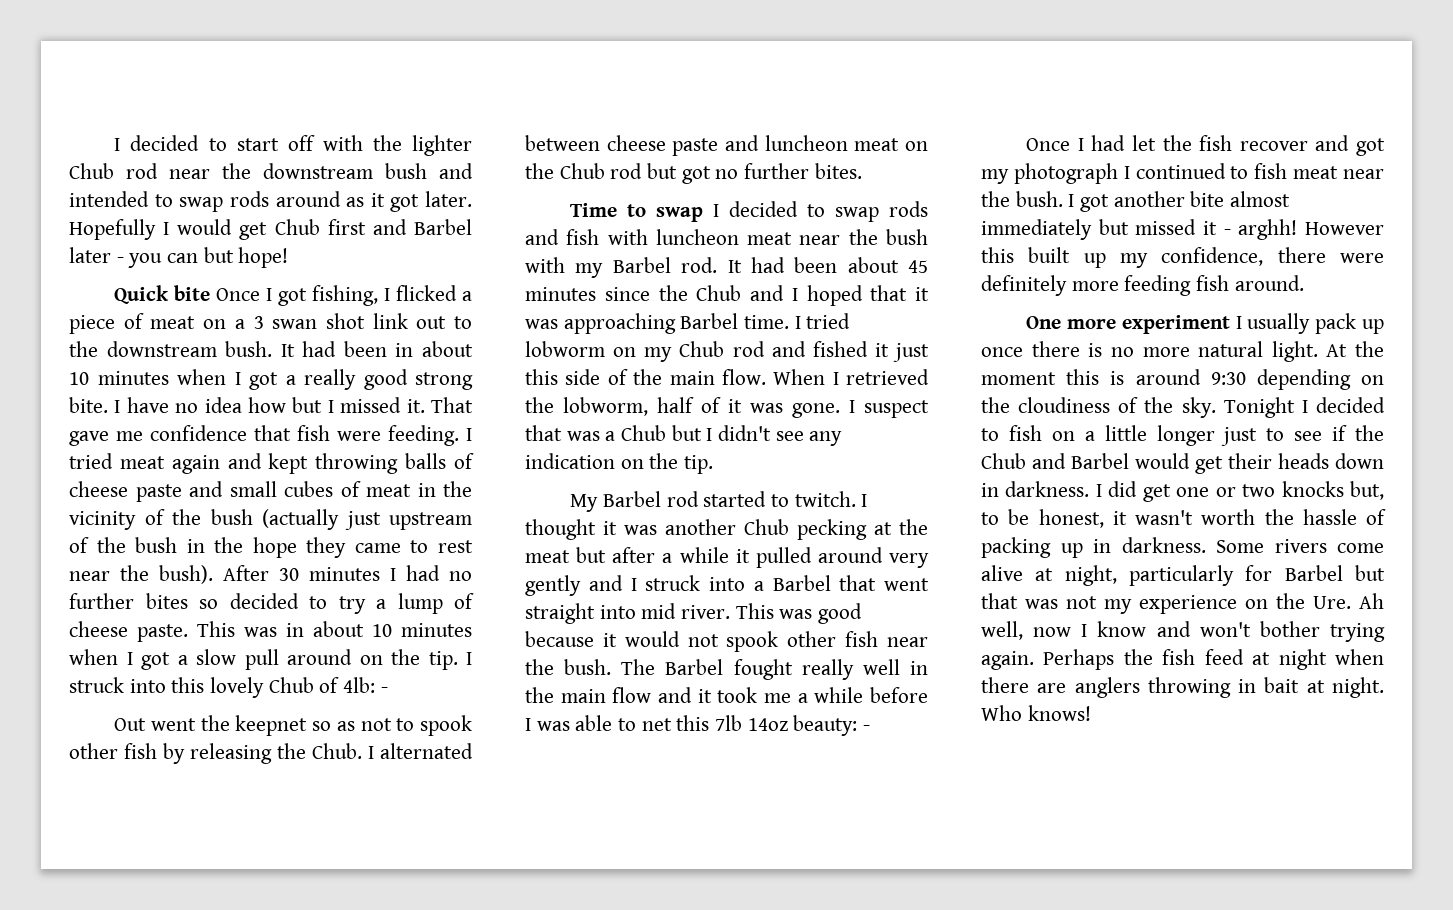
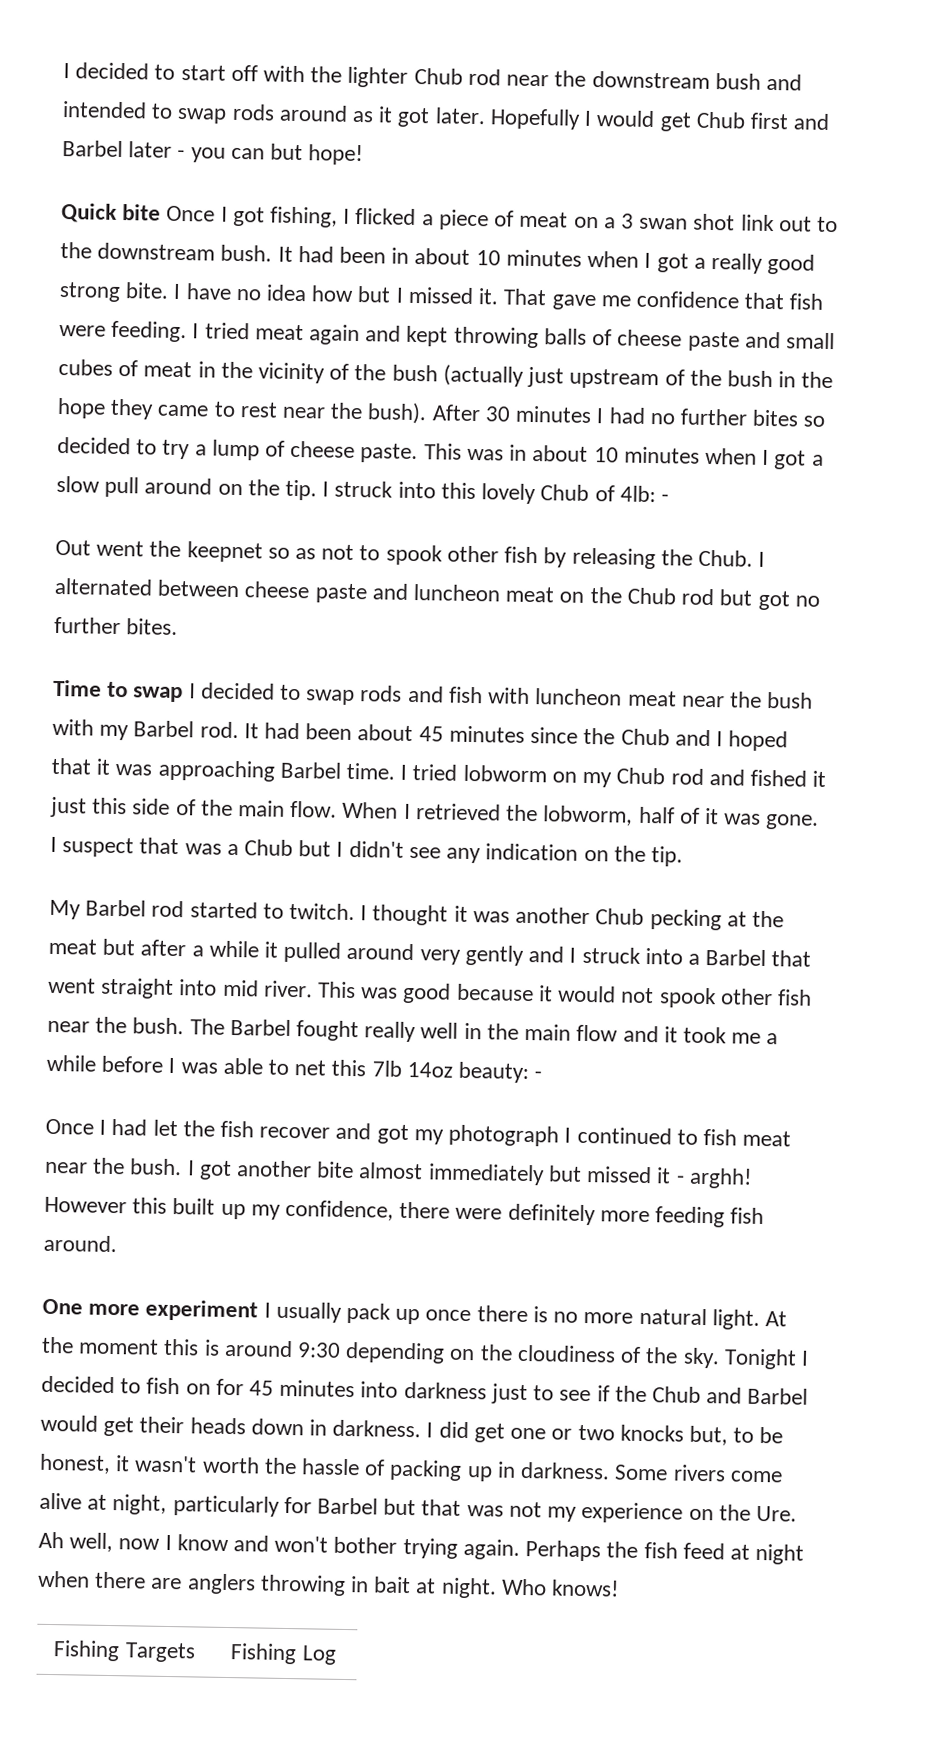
- Tonight I decided to fish on a little longer just to see if the Chub and Barbel would get their heads down in darkness.
+ Tonight I decided to fish on for 45 minutes into darkness just to see if the Chub and Barbel would get their heads down in darkness.
+ Fishing Targets | Fishing Log

